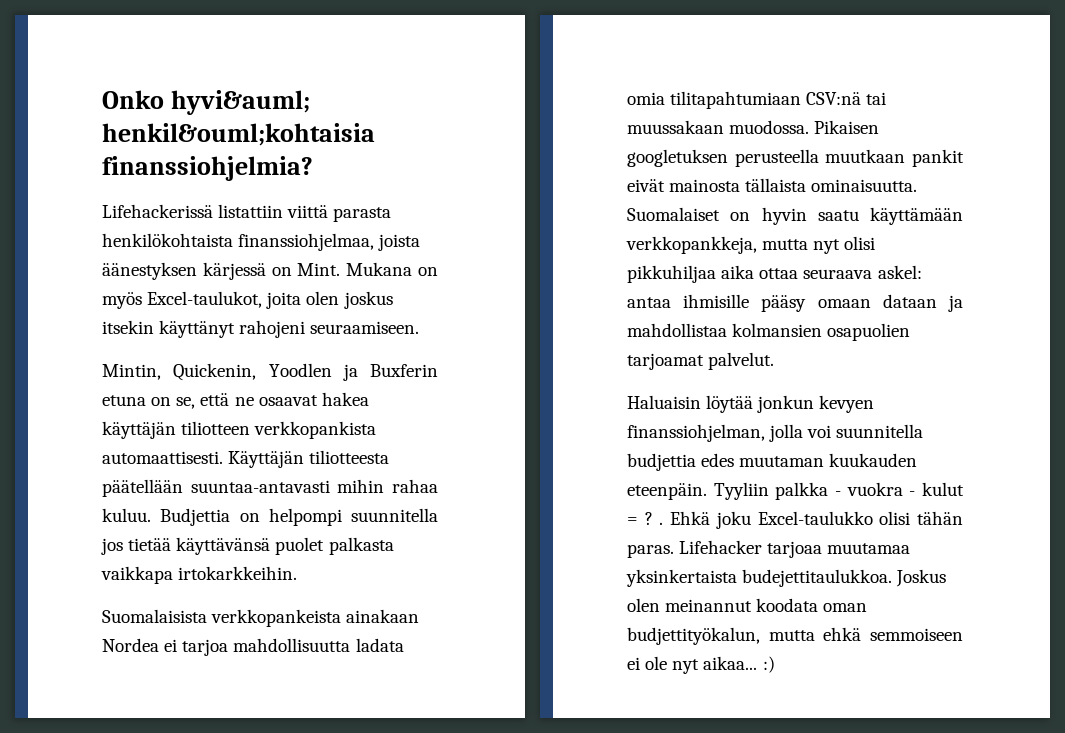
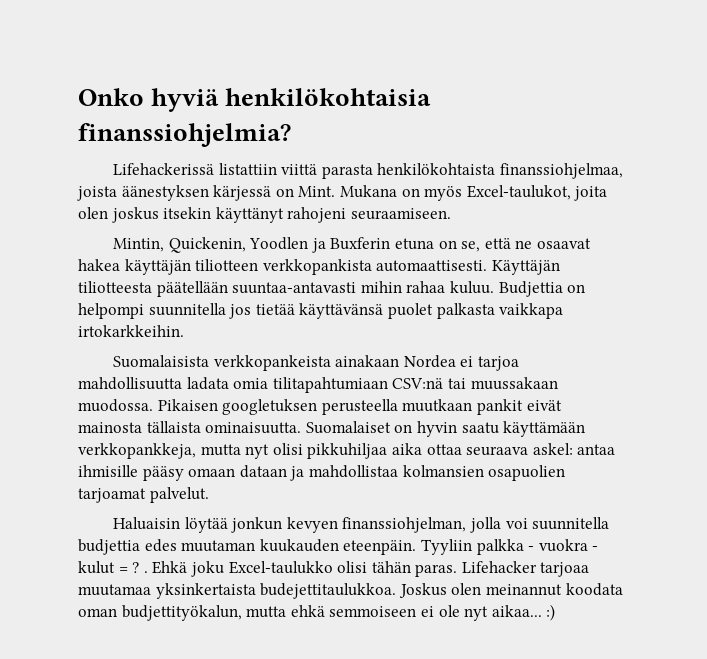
- Onko hyvi&auml; henkil&ouml;kohtaisia finanssiohjelmia?
+ Onko hyviä henkilökohtaisia finanssiohjelmia?

